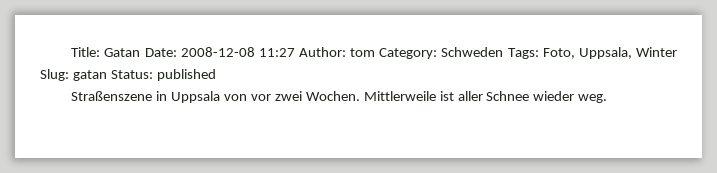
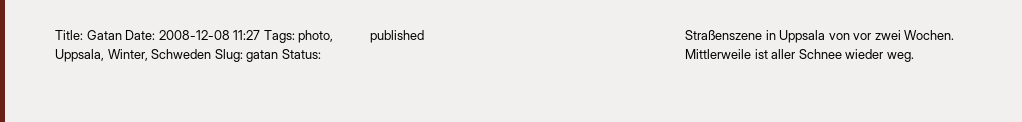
- Title: Gatan Date: 2008-12-08 11:27 Author: tom Category: Schweden Tags: Foto, Uppsala, Winter Slug: gatan Status: published
+ Title: Gatan Date: 2008-12-08 11:27 Tags: photo, Uppsala, Winter, Schweden Slug: gatan Status: published

